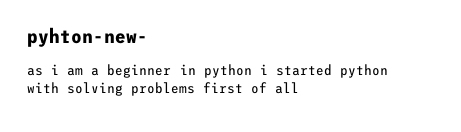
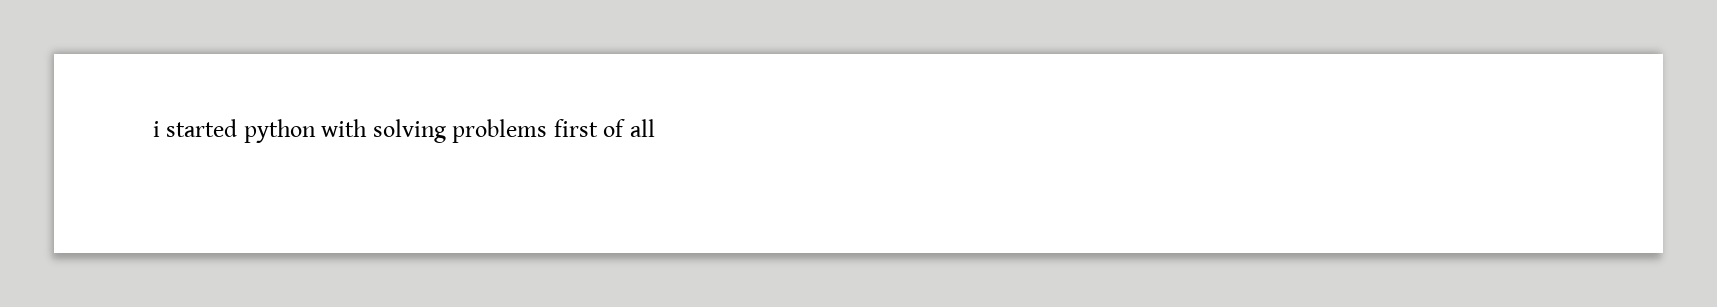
- pyhton-new-
- as i am a beginner in python i started python with solving problems first of all
+ i started python with solving problems first of all

